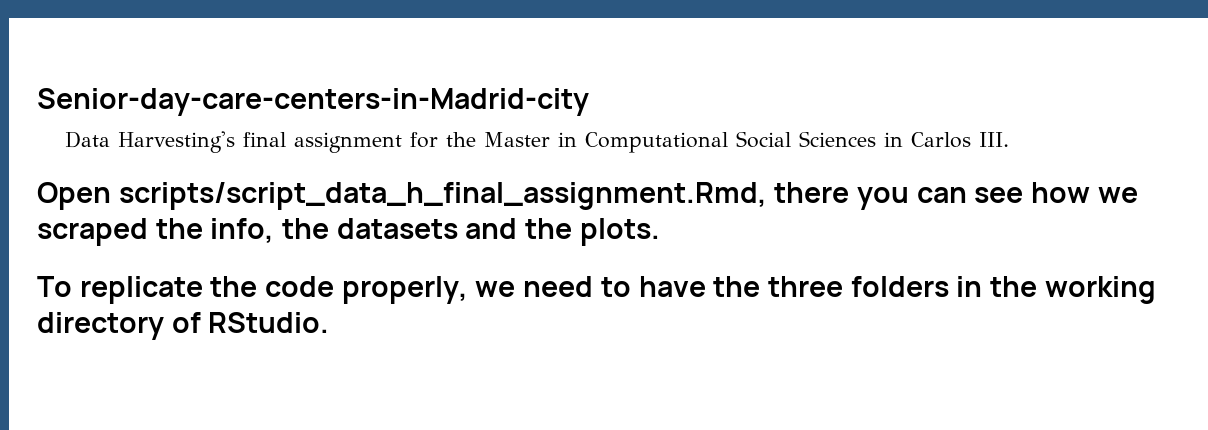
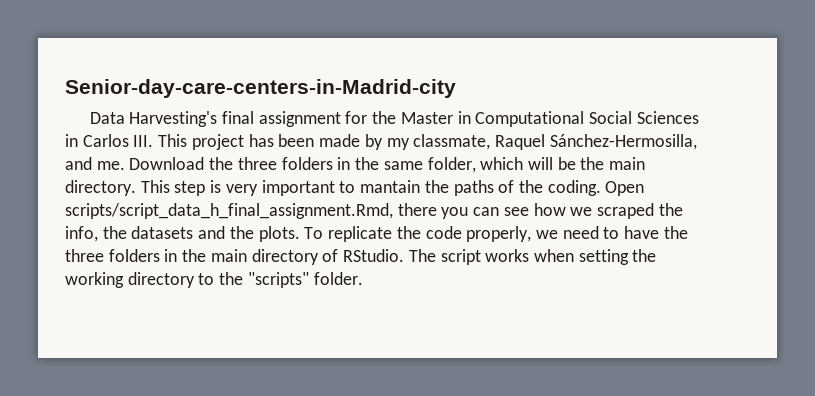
- Data Harvesting's final assignment for the Master in Computational Social Sciences in Carlos III.
- Open scripts/script_data_h_final_assignment.Rmd, there you can see how we scraped the info, the datasets and the plots.
- To replicate the code properly, we need to have the three folders in the working directory of RStudio.
+ Data Harvesting's final assignment for the Master in Computational Social Sciences in Carlos III. This project has been made by my classmate, Raquel Sánchez-Hermosilla, and me. Download the three folders in the same folder, which will be the main directory. This step is very important to mantain the paths of the coding. Open scripts/script_data_h_final_assignment.Rmd, there you can see how we scraped the info, the datasets and the plots. To replicate the code properly, we need to have the three folders in the main directory of RStudio.
+ The script works when setting the working directory to the "scripts" folder.

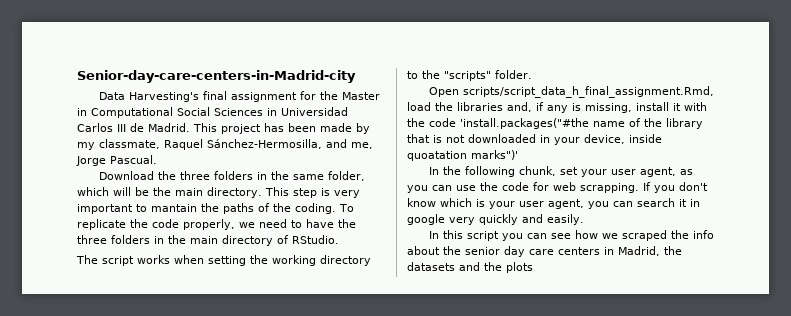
- Data Harvesting's final assignment for the Master in Computational Social Sciences in Carlos III. This project has been made by my classmate, Raquel Sánchez-Hermosilla, and me. Download the three folders in the same folder, which will be the main directory.
+ Data Harvesting's final assignment for the Master in Computational Social Sciences in Universidad Carlos III de Madrid. This project has been made by my classmate, Raquel Sánchez-Hermosilla, and me, Jorge Pascual.
+ Download the three folders in the same folder, which will be the main directory.
- Open scripts/script_data_h_final_assignment.Rmd, there you can see how we scraped the info, the datasets and the plots.
- To replicate the code properly, we need to have the three folders in the main directory of RStudio. The script works when setting the working directory to the "scripts" folder.
+ To replicate the code properly, we need to have the three folders in the main directory of RStudio.
+ The script works when setting the working directory to the "scripts" folder.
+ Open scripts/script_data_h_final_assignment.Rmd, load the libraries and, if any is missing, install it with the code 'install.packages("#the name of the library that is not downloaded in your device, inside quoatation marks")'
+ In the following chunk, set your user agent, as you can use the code for web scrapping. If you don't know which is your user agent, you can search it in google very quickly and easily.
+ In this script you can see how we scraped the info about the senior day care centers in Madrid, the datasets and the plots

